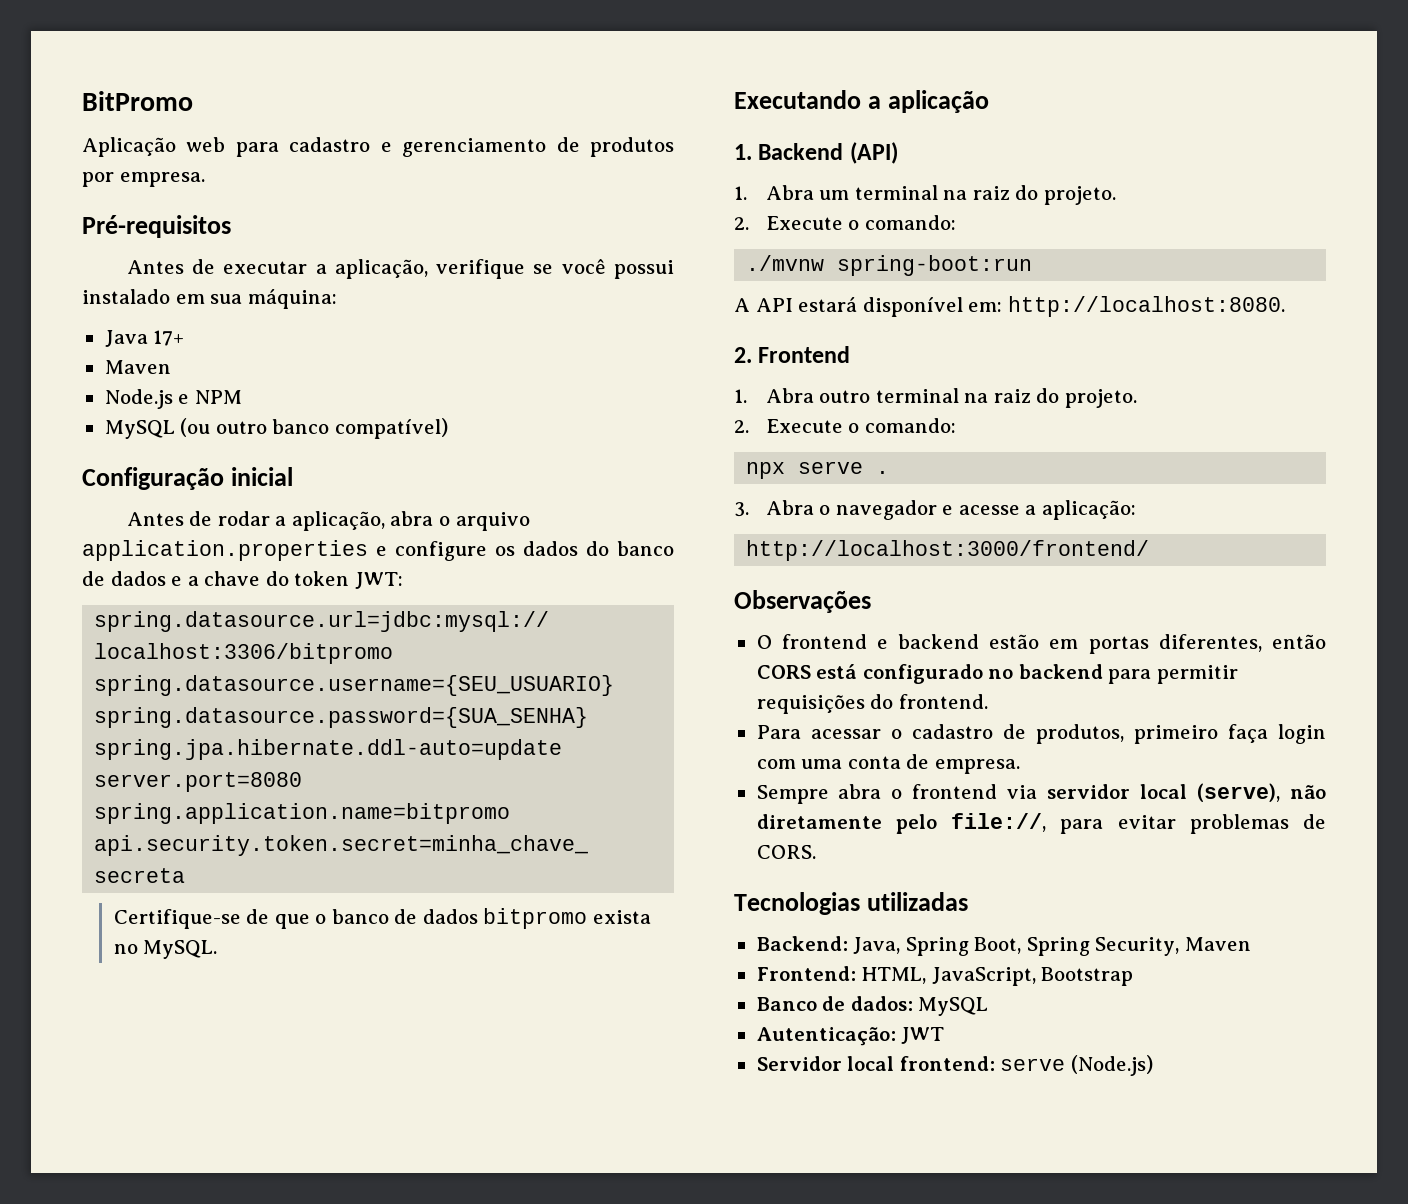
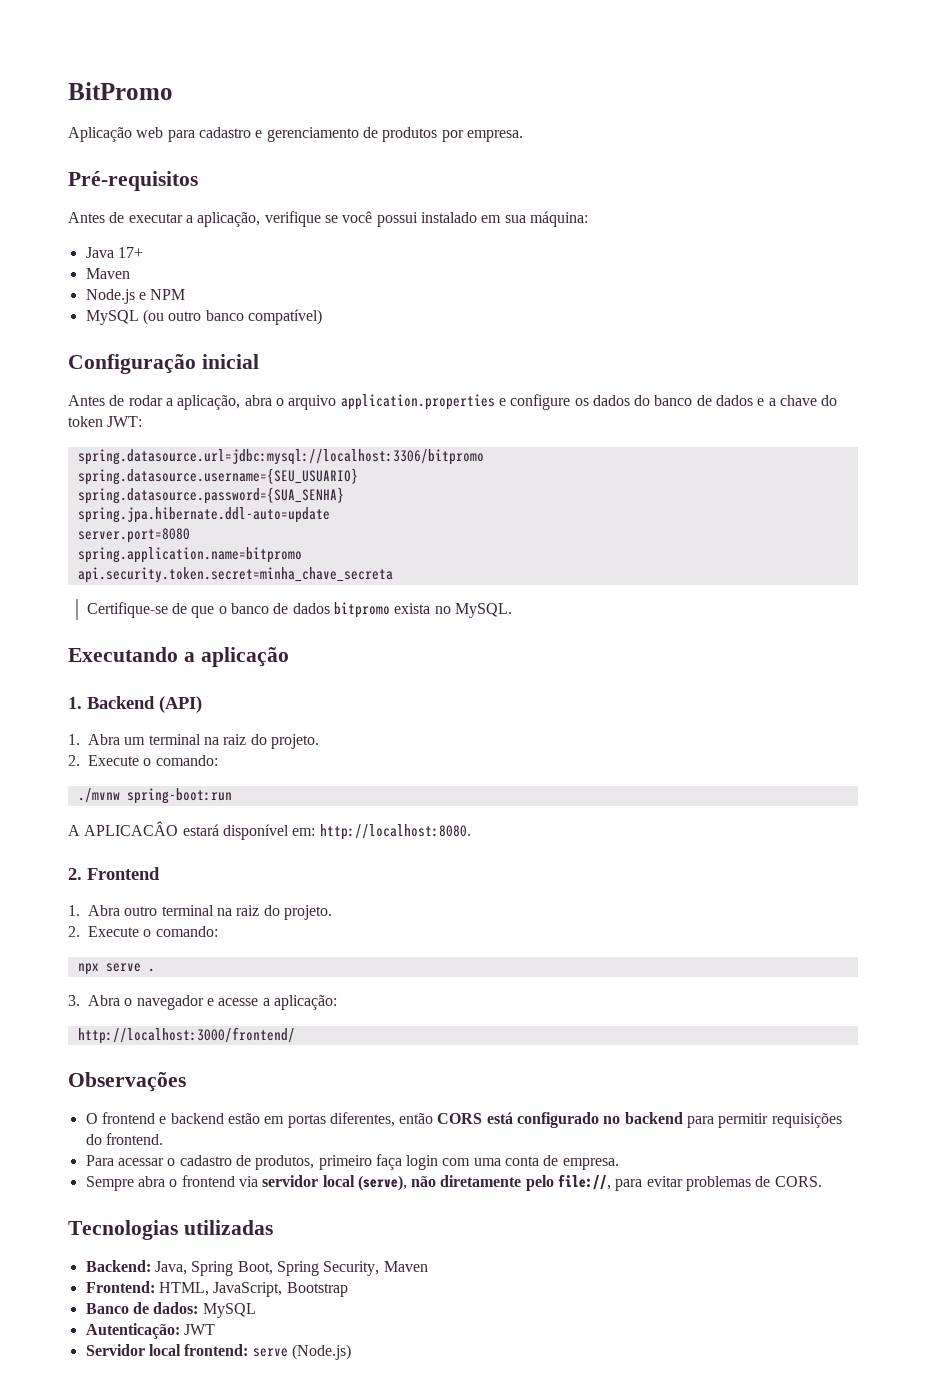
- A API estará disponível em: http://localhost:8080.
+ A APLICACÂO estará disponível em: http://localhost:8080.

